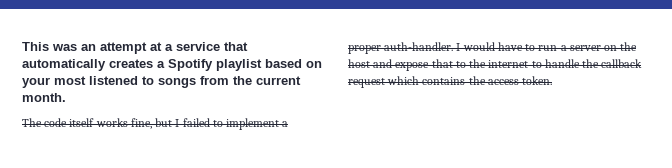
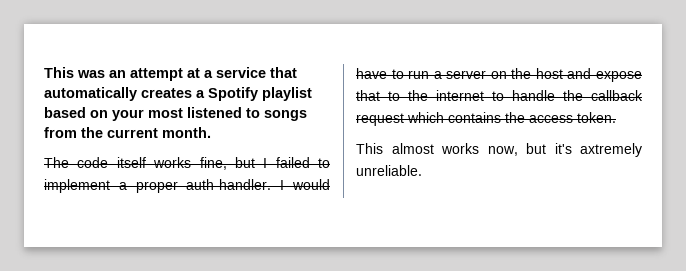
+ This almost works now, but it's axtremely unreliable.

